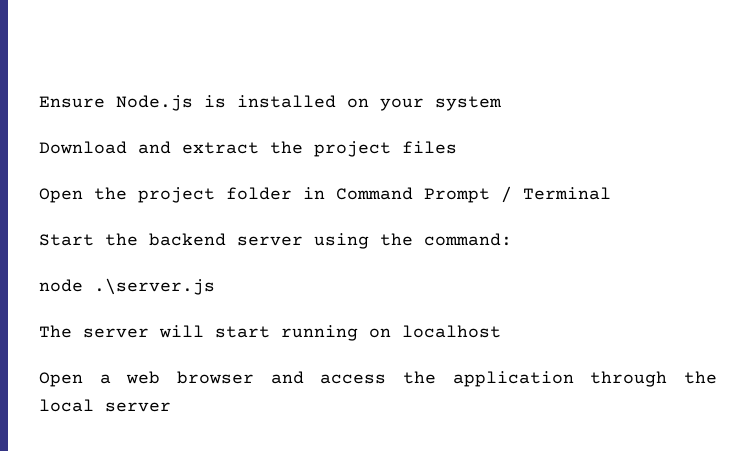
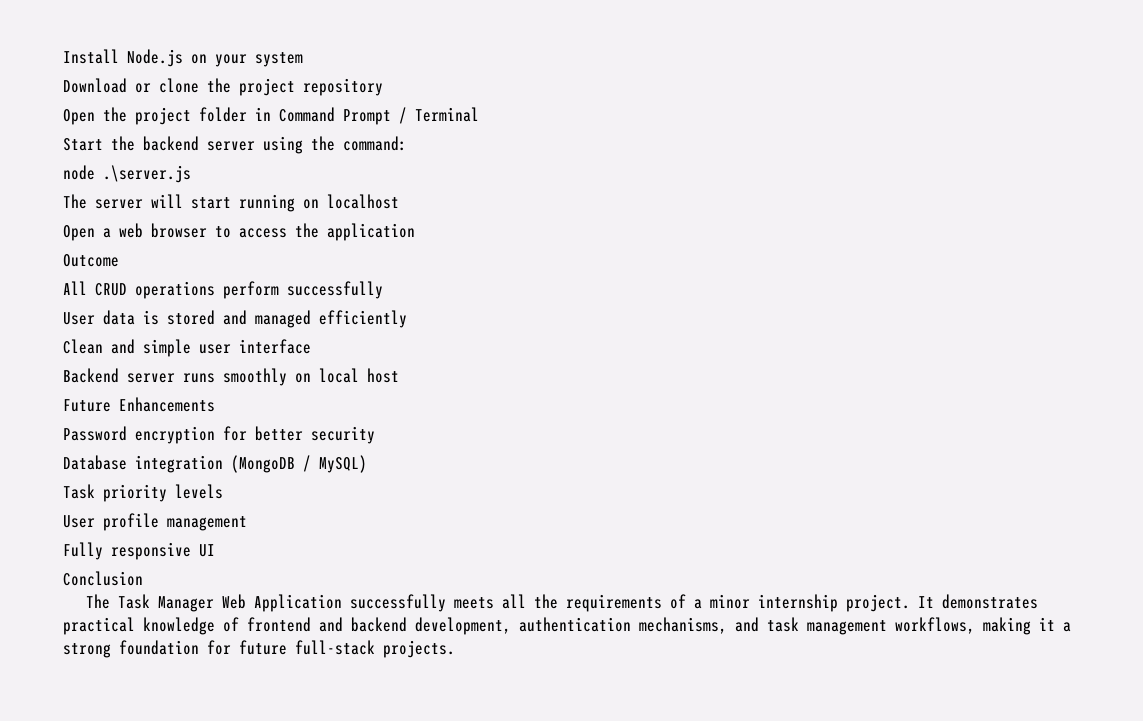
- Ensure Node.js is installed on your system
+ Install Node.js on your system
- Download and extract the project files
+ Download or clone the project repository
- Open a web browser and access the application through the local server
+ Open a web browser to access the application
+ Outcome
+ All CRUD operations perform successfully
+ User data is stored and managed efficiently
+ Clean and simple user interface
+ Backend server runs smoothly on local host
+ Future Enhancements
+ Password encryption for better security
+ Database integration (MongoDB / MySQL)
+ Task priority levels
+ User profile management
+ Fully responsive UI
+ Conclusion
+ The Task Manager Web Application successfully meets all the requirements of a minor internship project. It demonstrates practical knowledge of frontend and backend development, authentication mechanisms, and task management workflows, making it a strong foundation for future full-stack projects.

